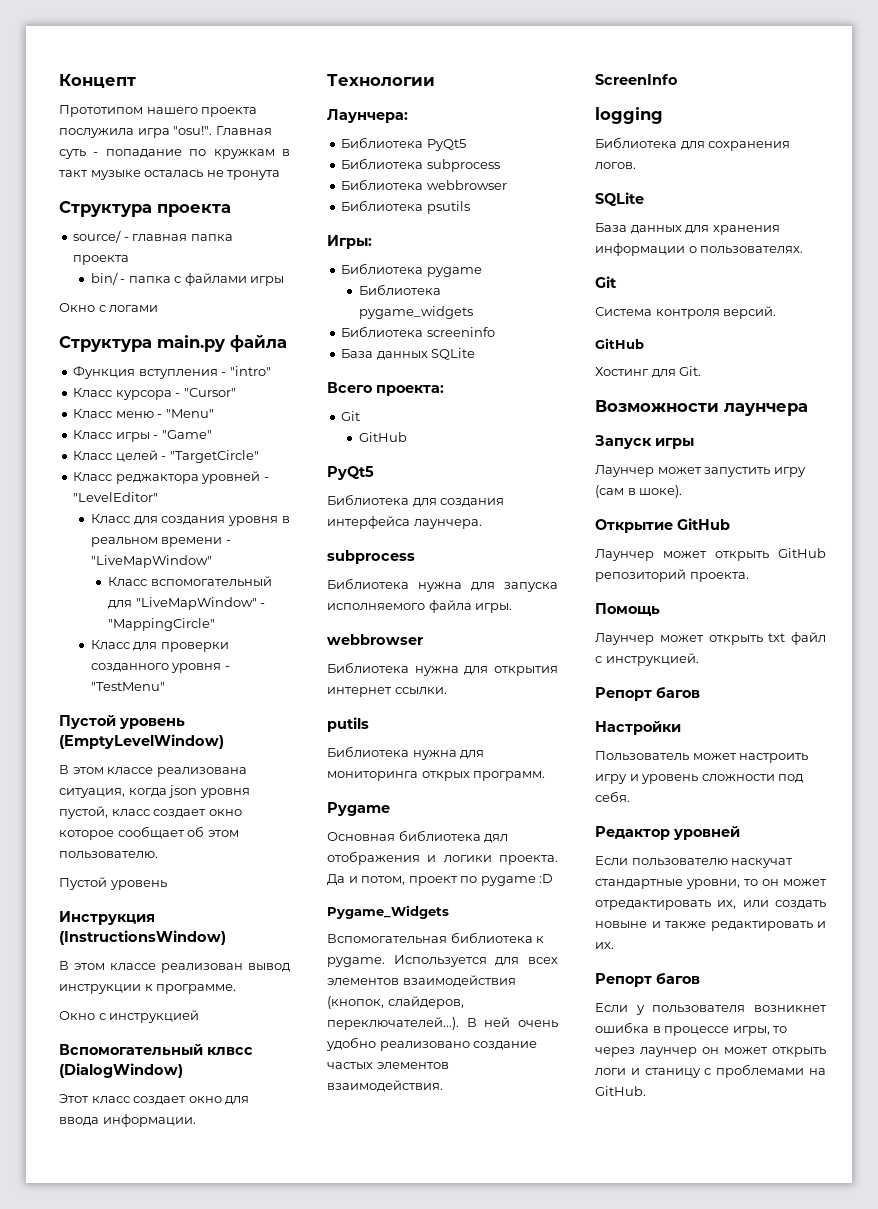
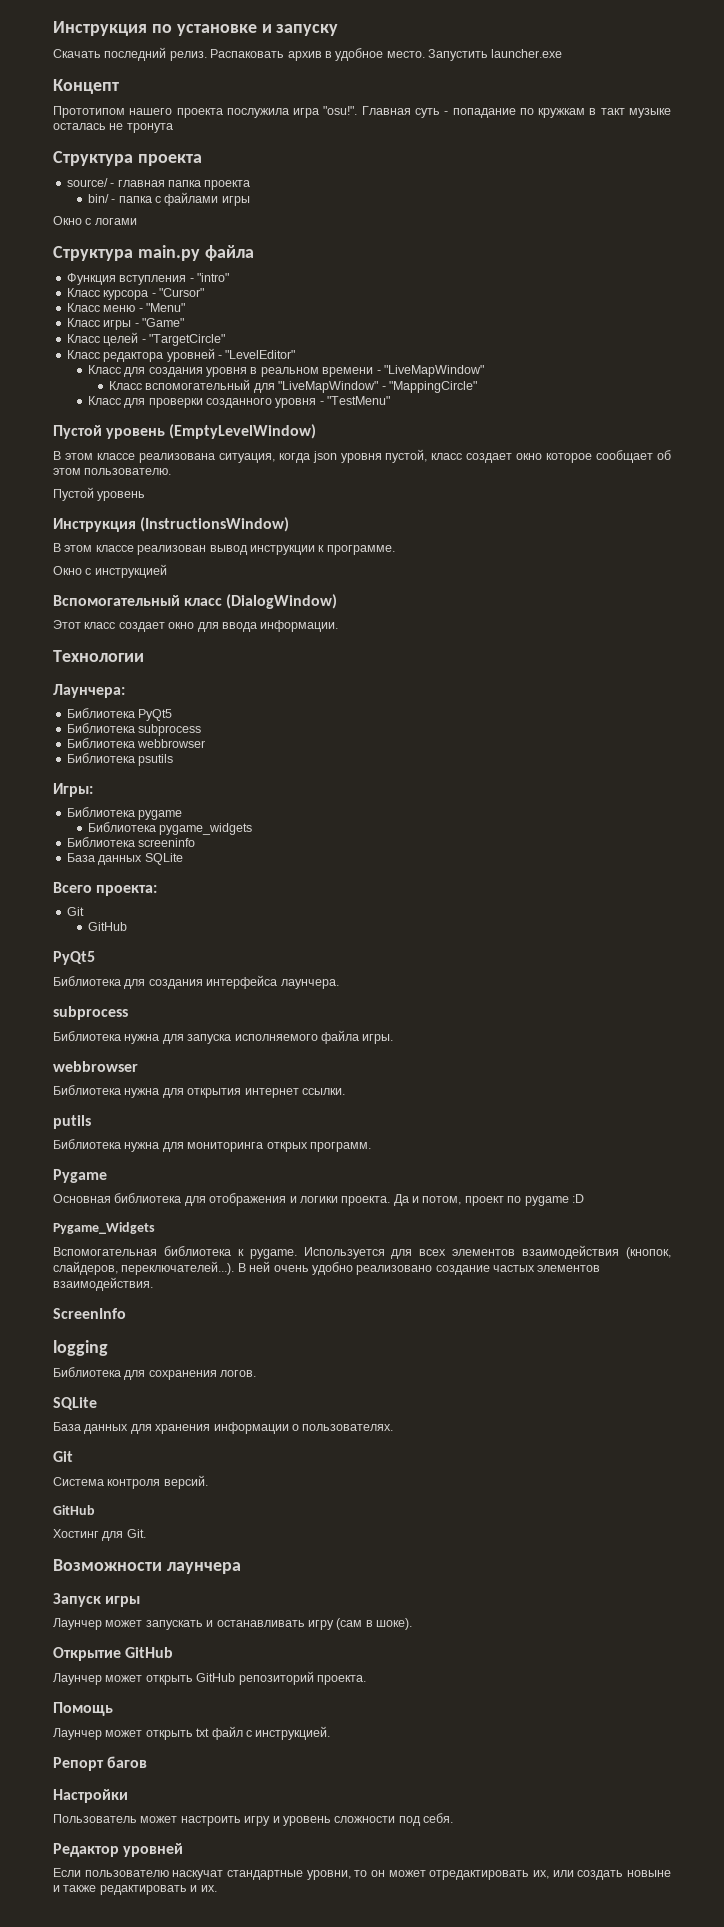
+ Инструкция по установке и запуску
+ Скачать последний релиз. Распаковать архив в удобное место. Запустить launcher.exe
- Класс реджактора уровней - "LevelEditor"
+ Класс редактора уровней - "LevelEditor"
- Вспомогательный клвсс (DialogWindow)
+ Вспомогательный класс (DialogWindow)
- Основная библиотека дял отображения и логики проекта.
+ Основная библиотека для отображения и логики проекта.
- Лаунчер может запустить игру (сам в шоке).
+ Лаунчер может запускать и останавливать игру (сам в шоке).
  Если пользователю наскучат стандартные уровни, то он может отредактировать их, или создать новыне и также редактировать и их.
- Репорт багов
- Если у пользователя возникнет ошибка в процессе игры, то через лаунчер он может открыть логи и станицу с проблемами на GitHub.

